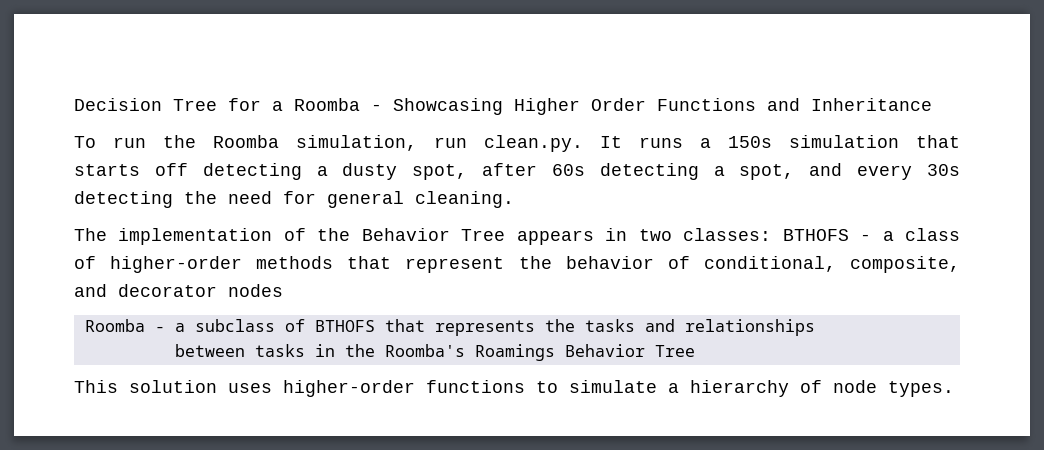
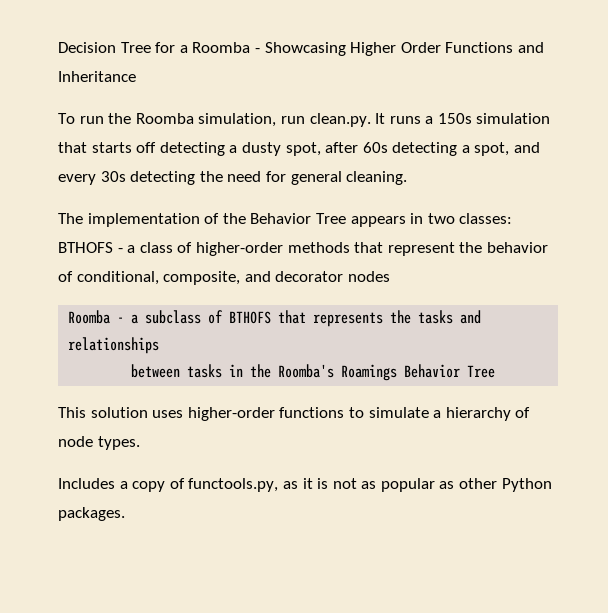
+ Includes a copy of functools.py, as it is not as popular as other Python packages.

